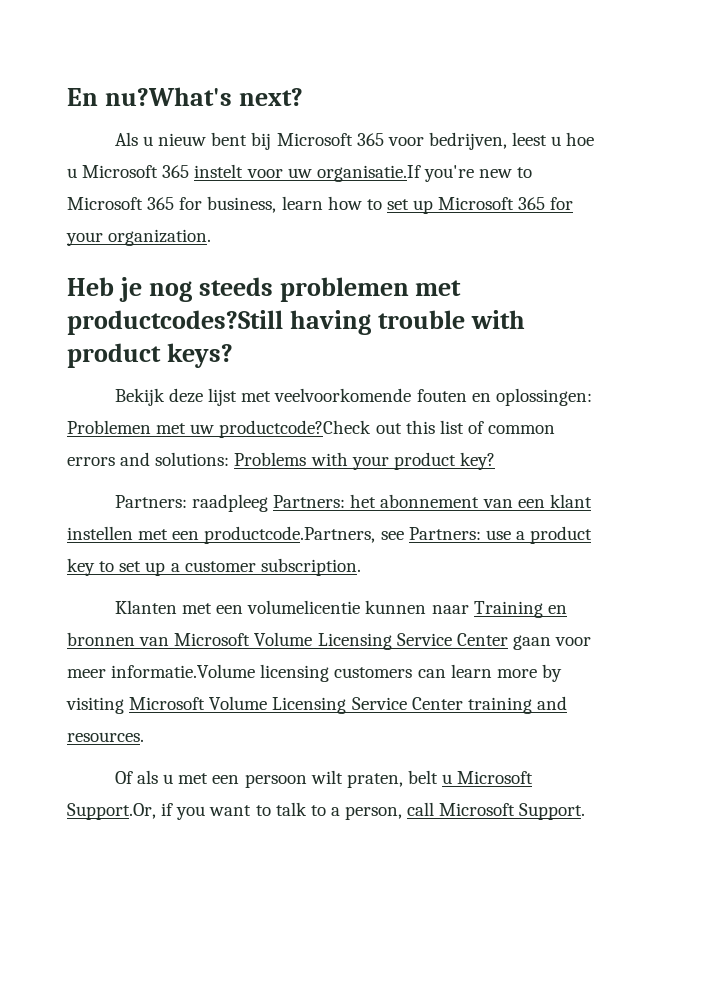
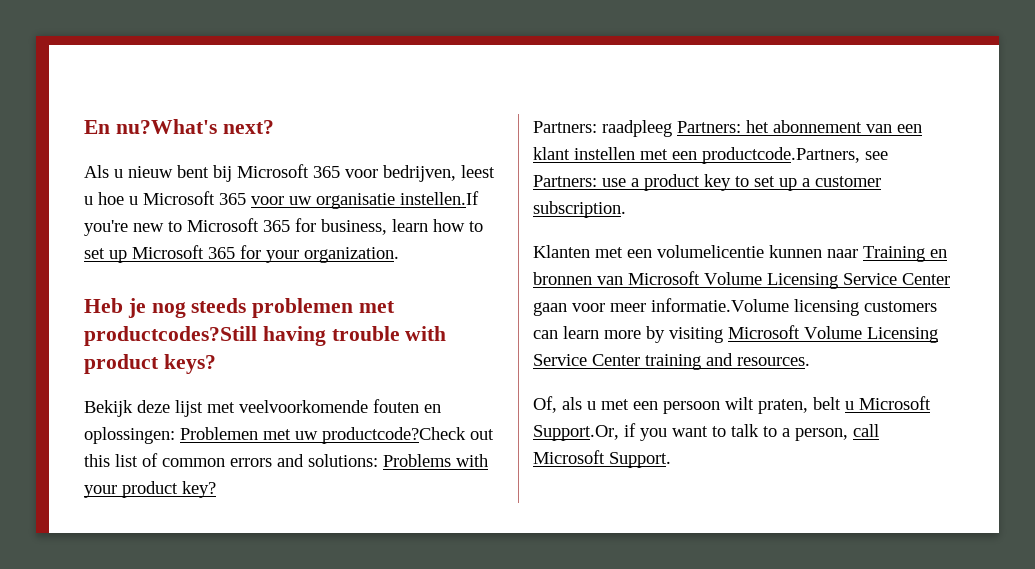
- Als u nieuw bent bij Microsoft 365 voor bedrijven, leest u hoe u Microsoft 365 instelt voor uw organisatie.If you're new to Microsoft 365 for business, learn how to set up Microsoft 365 for your organization.
+ Als u nieuw bent bij Microsoft 365 voor bedrijven, leest u hoe u Microsoft 365 voor uw organisatie instellen.If you're new to Microsoft 365 for business, learn how to set up Microsoft 365 for your organization.
- Of als u met een persoon wilt praten, belt u Microsoft Support.Or, if you want to talk to a person, call Microsoft Support.
+ Of, als u met een persoon wilt praten, belt u Microsoft Support.Or, if you want to talk to a person, call Microsoft Support.

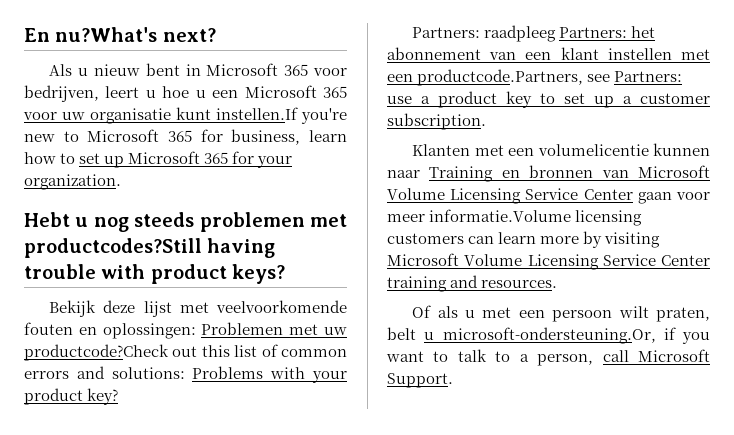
- Als u nieuw bent bij Microsoft 365 voor bedrijven, leest u hoe u Microsoft 365 voor uw organisatie instellen.If you're new to Microsoft 365 for business, learn how to set up Microsoft 365 for your organization.
+ Als u nieuw bent in Microsoft 365 voor bedrijven, leert u hoe u een Microsoft 365 voor uw organisatie kunt instellen.If you're new to Microsoft 365 for business, learn how to set up Microsoft 365 for your organization.
- Heb je nog steeds problemen met productcodes?Still having trouble with product keys?
+ Hebt u nog steeds problemen met productcodes?Still having trouble with product keys?
- Of, als u met een persoon wilt praten, belt u Microsoft Support.Or, if you want to talk to a person, call Microsoft Support.
+ Of als u met een persoon wilt praten, belt u microsoft-ondersteuning.Or, if you want to talk to a person, call Microsoft Support.

